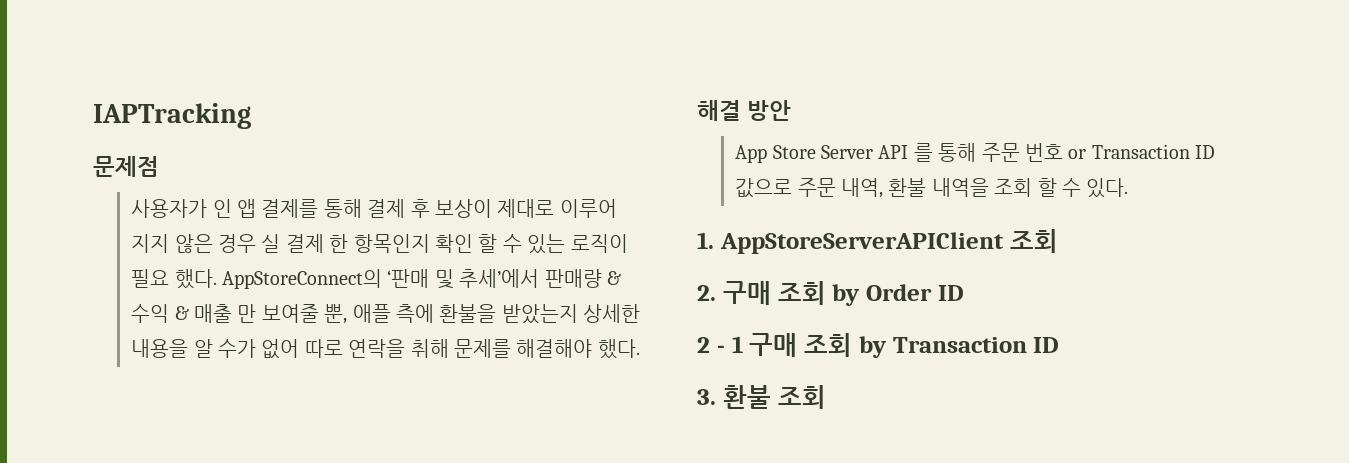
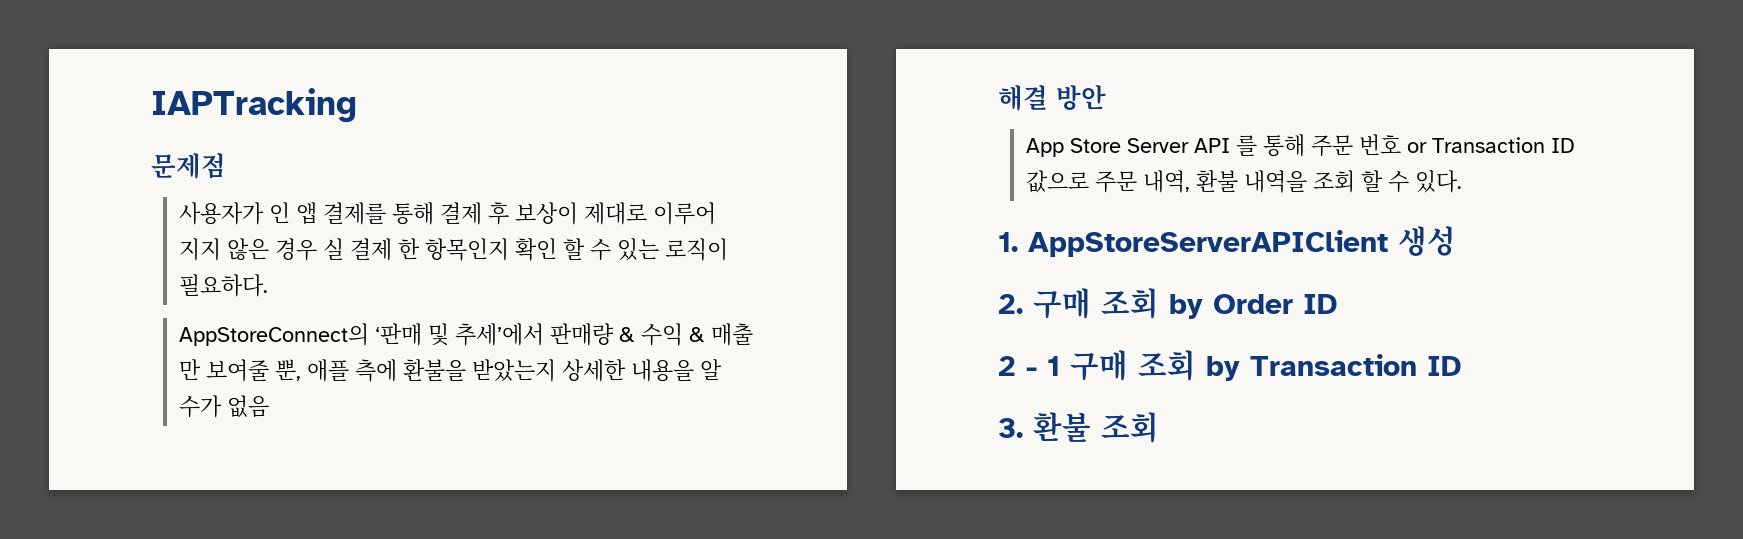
- 사용자가 인 앱 결제를 통해 결제 후 보상이 제대로 이루어 지지 않은 경우 실 결제 한 항목인지 확인 할 수 있는 로직이 필요 했다. AppStoreConnect의 ‘판매 및 추세’에서 판매량 & 수익 & 매출 만 보여줄 뿐, 애플 측에 환불을 받았는지 상세한 내용을 알 수가 없어 따로 연락을 취해 문제를 해결해야 했다.
+ 사용자가 인 앱 결제를 통해 결제 후 보상이 제대로 이루어 지지 않은 경우 실 결제 한 항목인지 확인 할 수 있는 로직이 필요하다.
+ AppStoreConnect의 ‘판매 및 추세’에서 판매량 & 수익 & 매출 만 보여줄 뿐, 애플 측에 환불을 받았는지 상세한 내용을 알 수가 없음
- 1. AppStoreServerAPIClient 조회
+ 1. AppStoreServerAPIClient 생성

